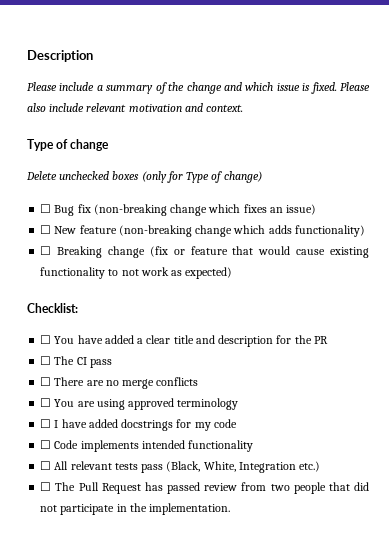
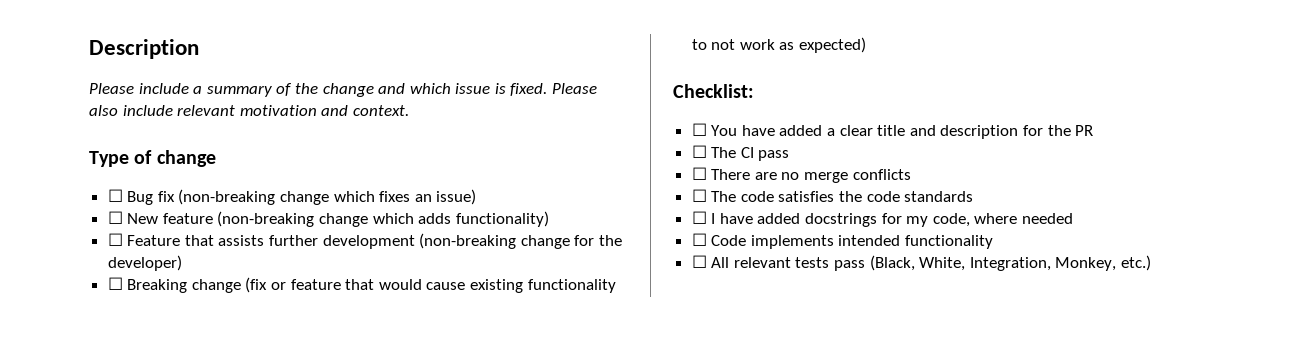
- Delete unchecked boxes (only for Type of change)
+ ☐ Feature that assists further development (non-breaking change for the developer)
- ☐ You are using approved terminology
+ ☐ The code satisfies the code standards
- ☐ I have added docstrings for my code
+ ☐ I have added docstrings for my code, where needed
- ☐ All relevant tests pass (Black, White, Integration etc.)
+ ☐ All relevant tests pass (Black, White, Integration, Monkey, etc.)
- ☐ The Pull Request has passed review from two people that did not participate in the implementation.

